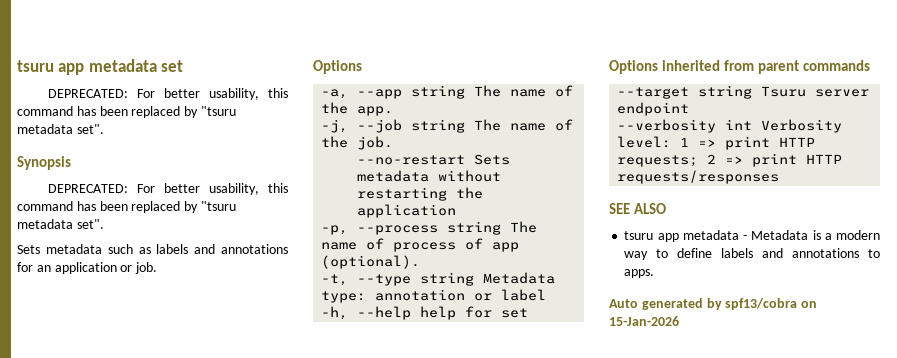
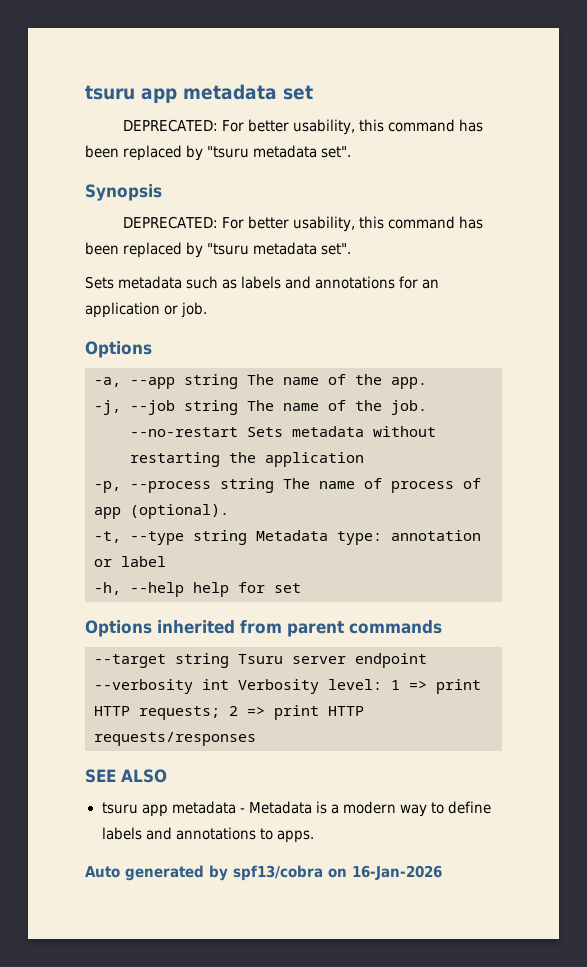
- Auto generated by spf13/cobra on 15-Jan-2026
+ Auto generated by spf13/cobra on 16-Jan-2026

